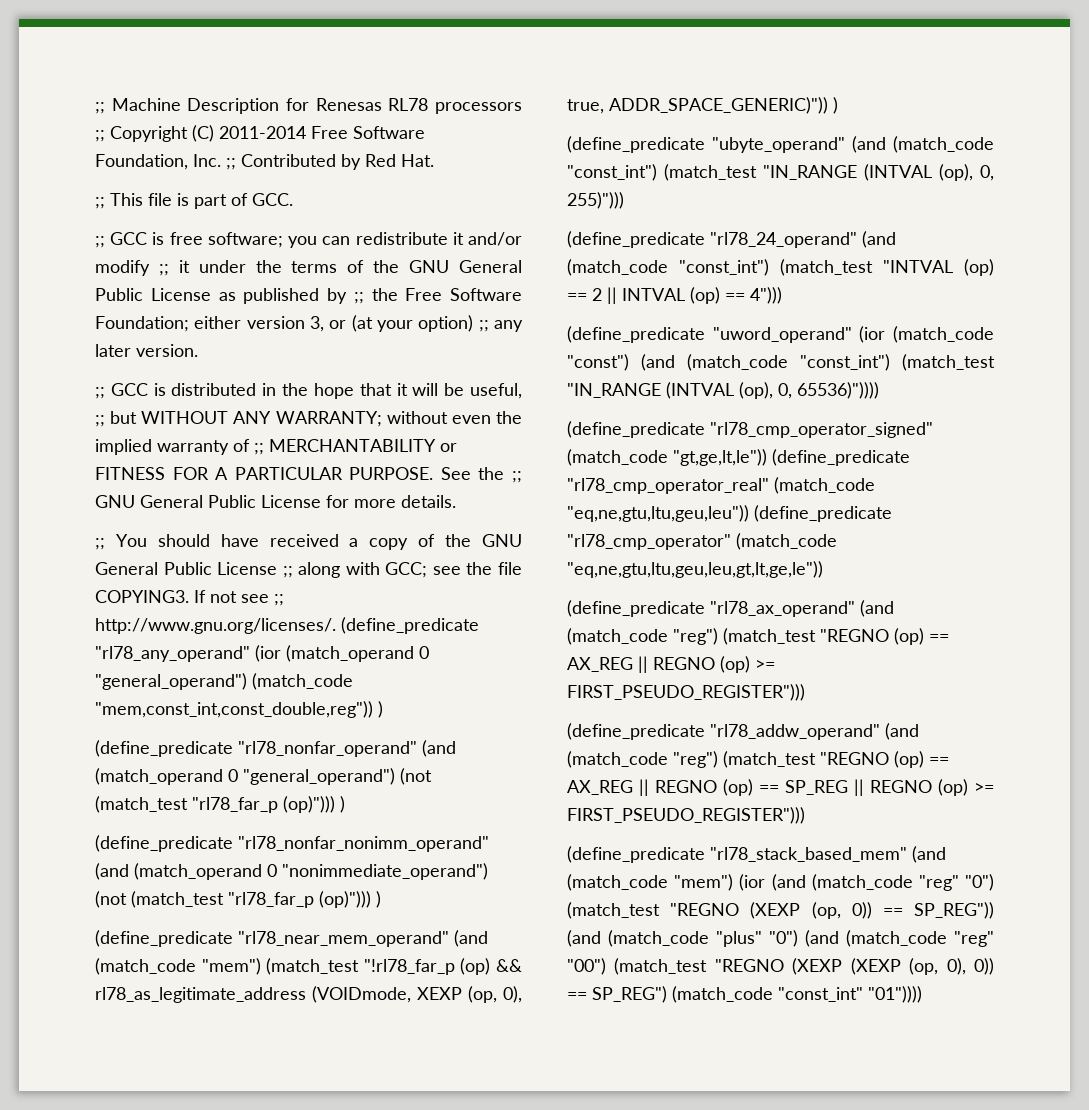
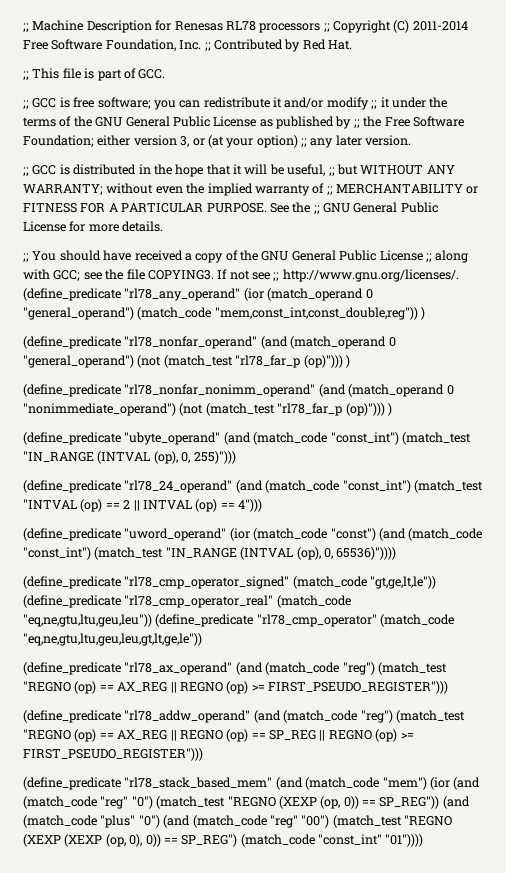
- (define_predicate "rl78_near_mem_operand" (and (match_code "mem") (match_test "!rl78_far_p (op) && rl78_as_legitimate_address (VOIDmode, XEXP (op, 0), true, ADDR_SPACE_GENERIC)")) )

